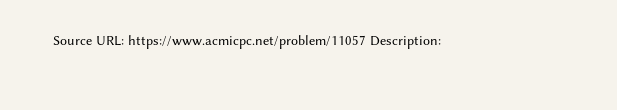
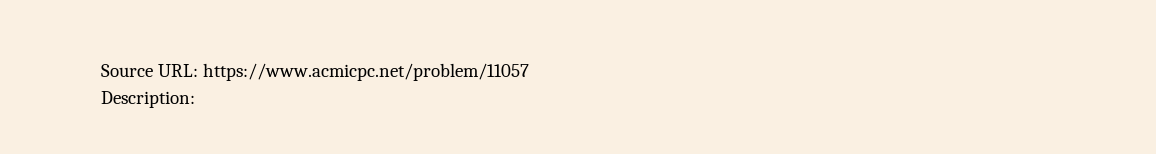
- Source URL: https://www.acmicpc.net/problem/11057 Description:
+ Source URL: https://www.acmicpc.net/problem/11057
+ Description:

